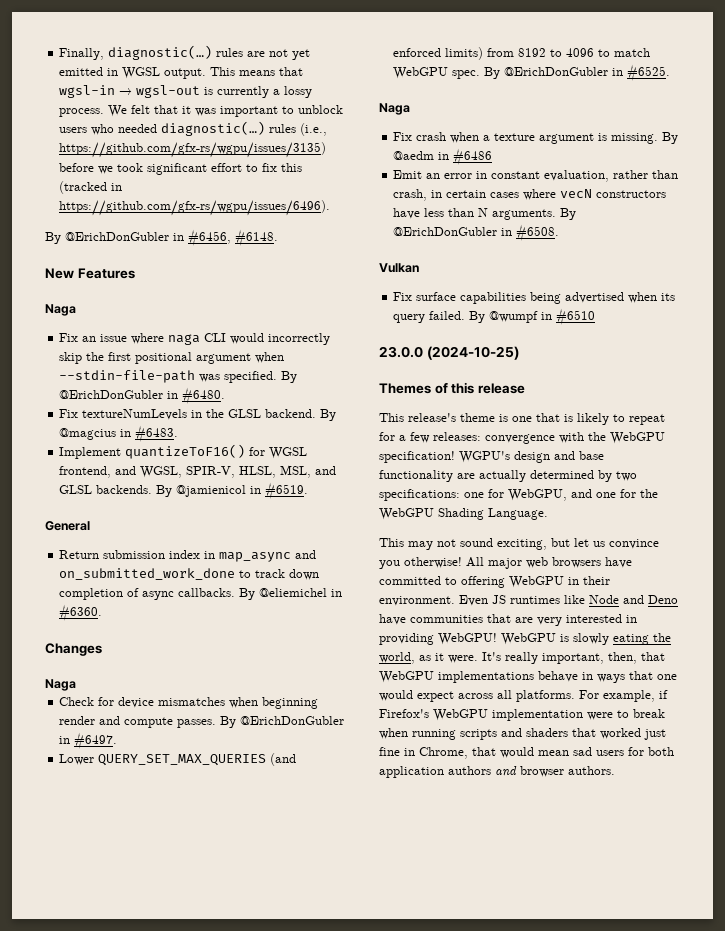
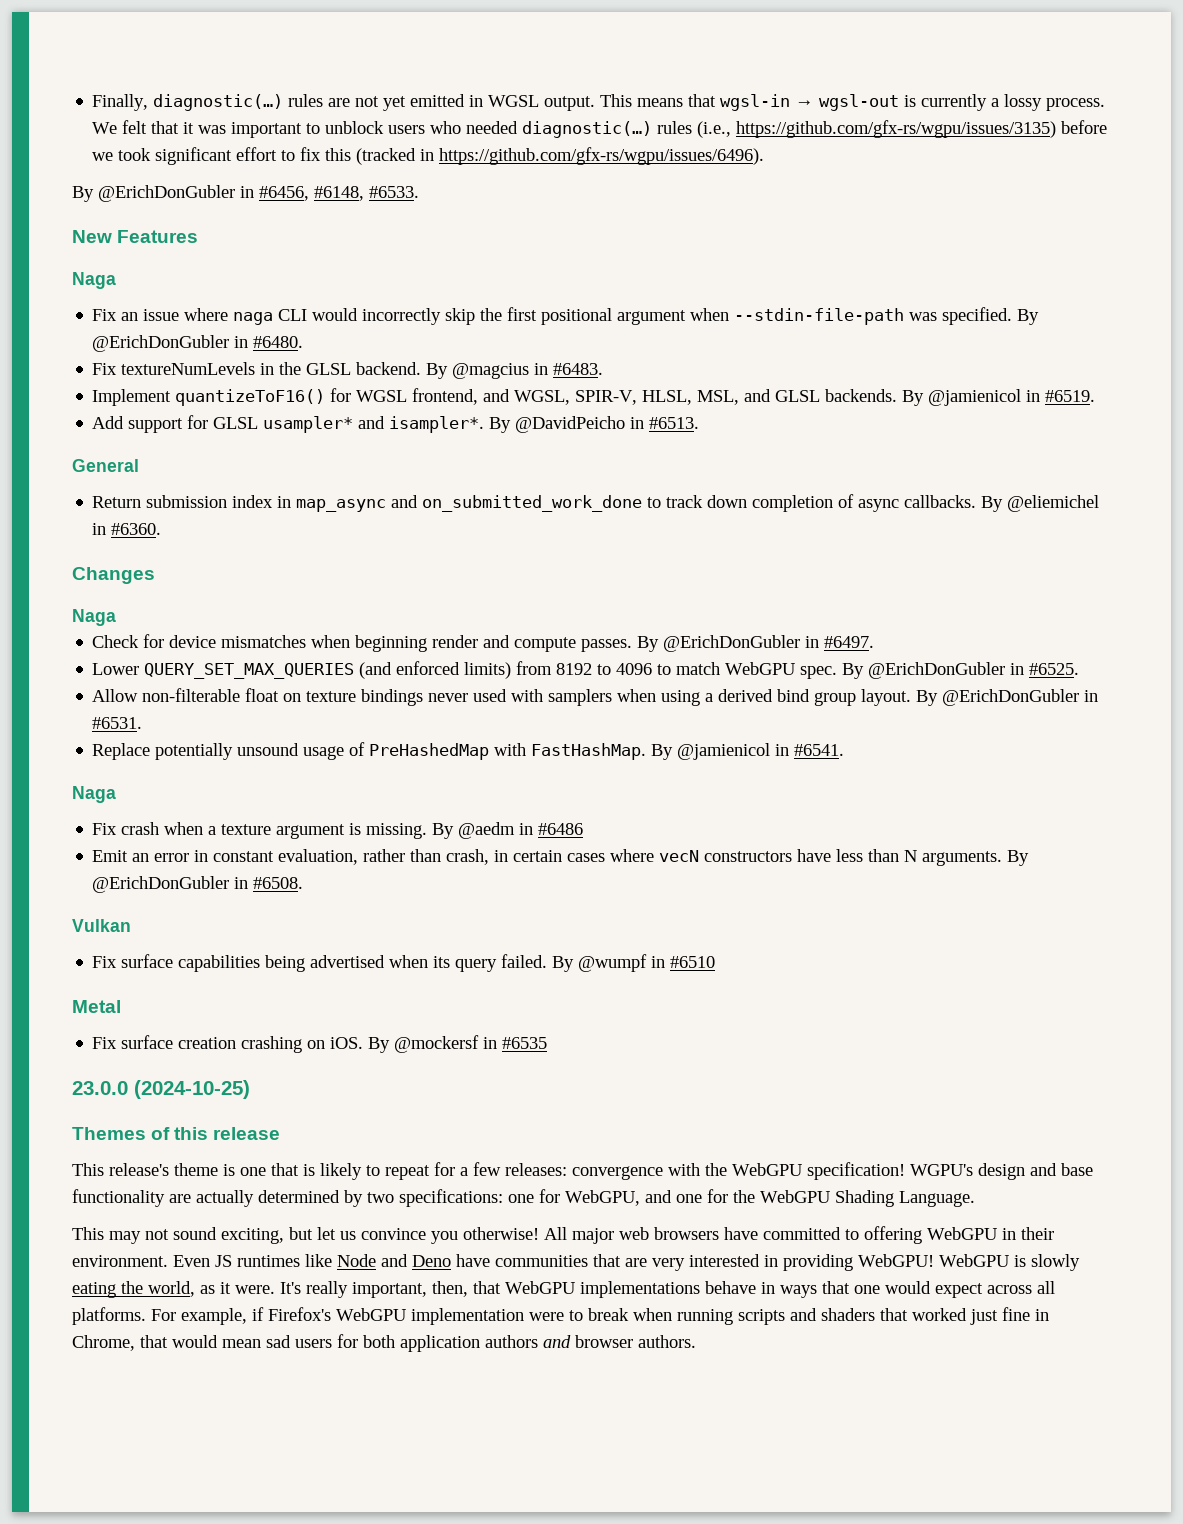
- By @ErichDonGubler in #6456, #6148.
+ By @ErichDonGubler in #6456, #6148, #6533.
+ Add support for GLSL usampler* and isampler*. By @DavidPeicho in #6513.
+ Allow non-filterable float on texture bindings never used with samplers when using a derived bind group layout. By @ErichDonGubler in #6531.
+ Replace potentially unsound usage of PreHashedMap with FastHashMap. By @jamienicol in #6541.
+ Metal
+ Fix surface creation crashing on iOS. By @mockersf in #6535

